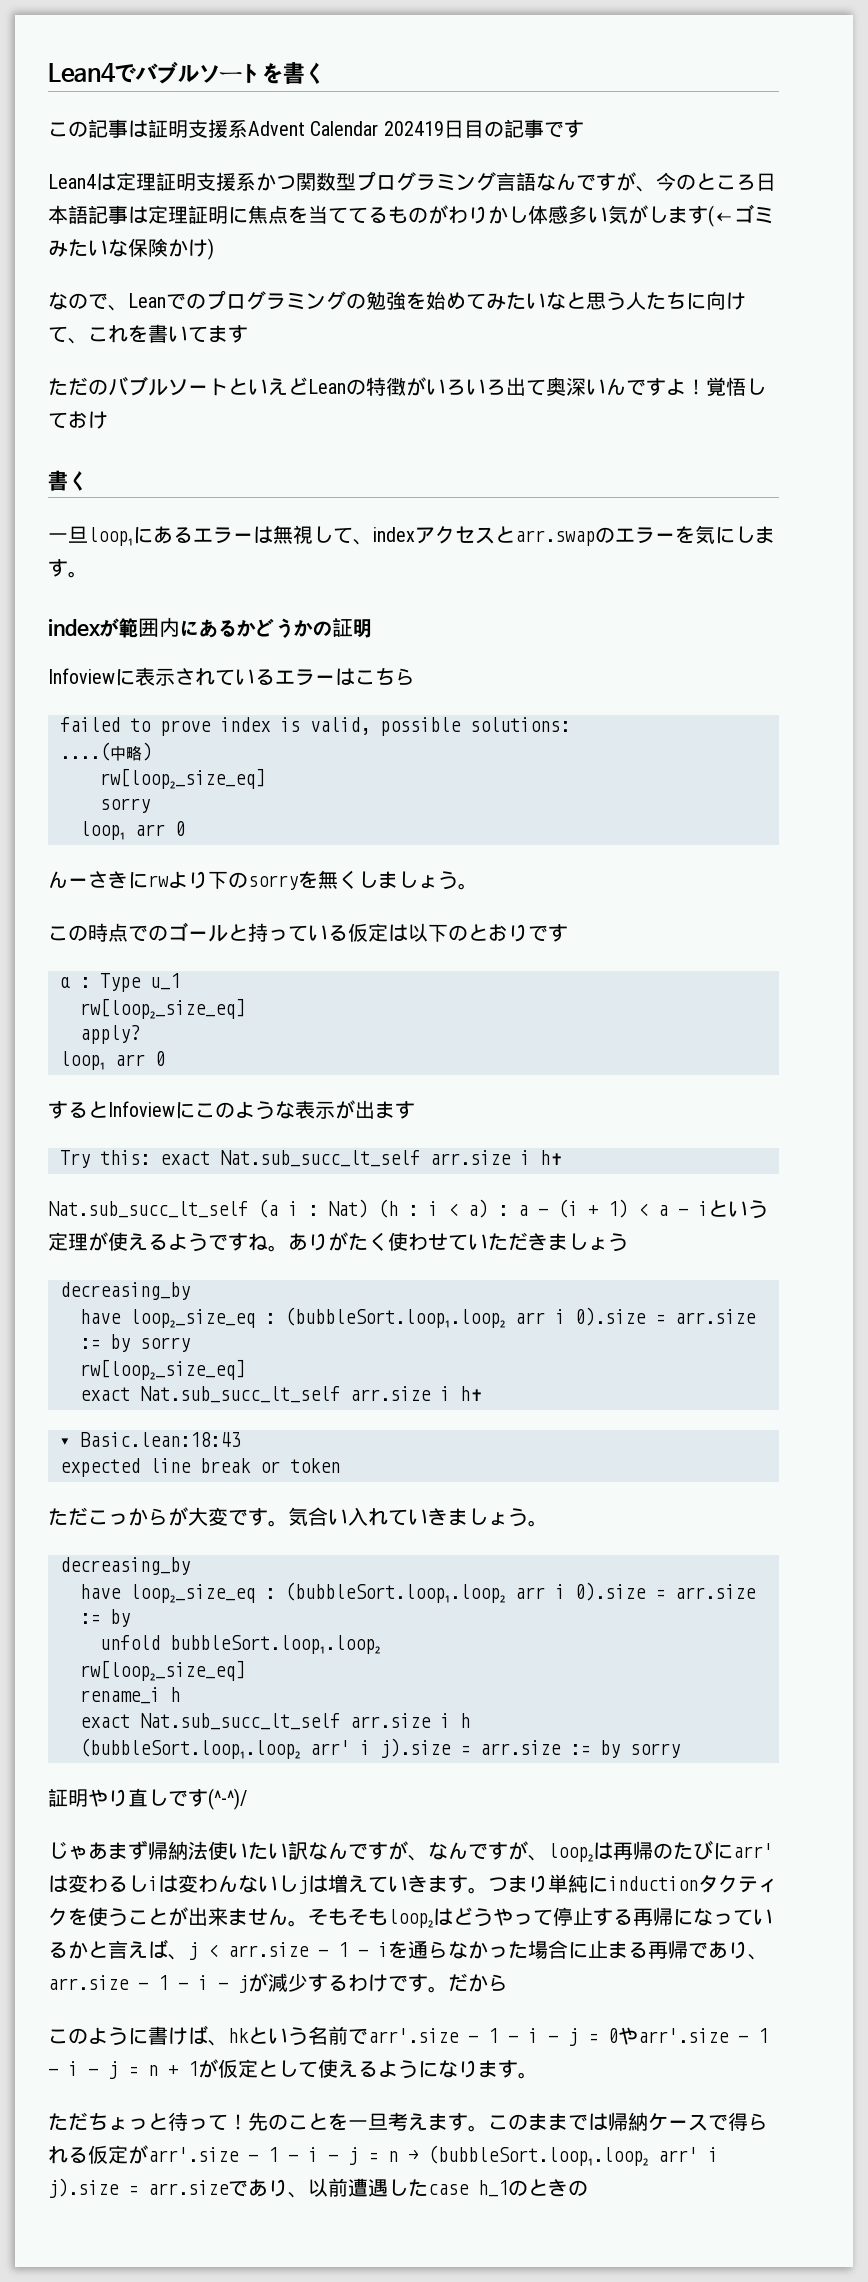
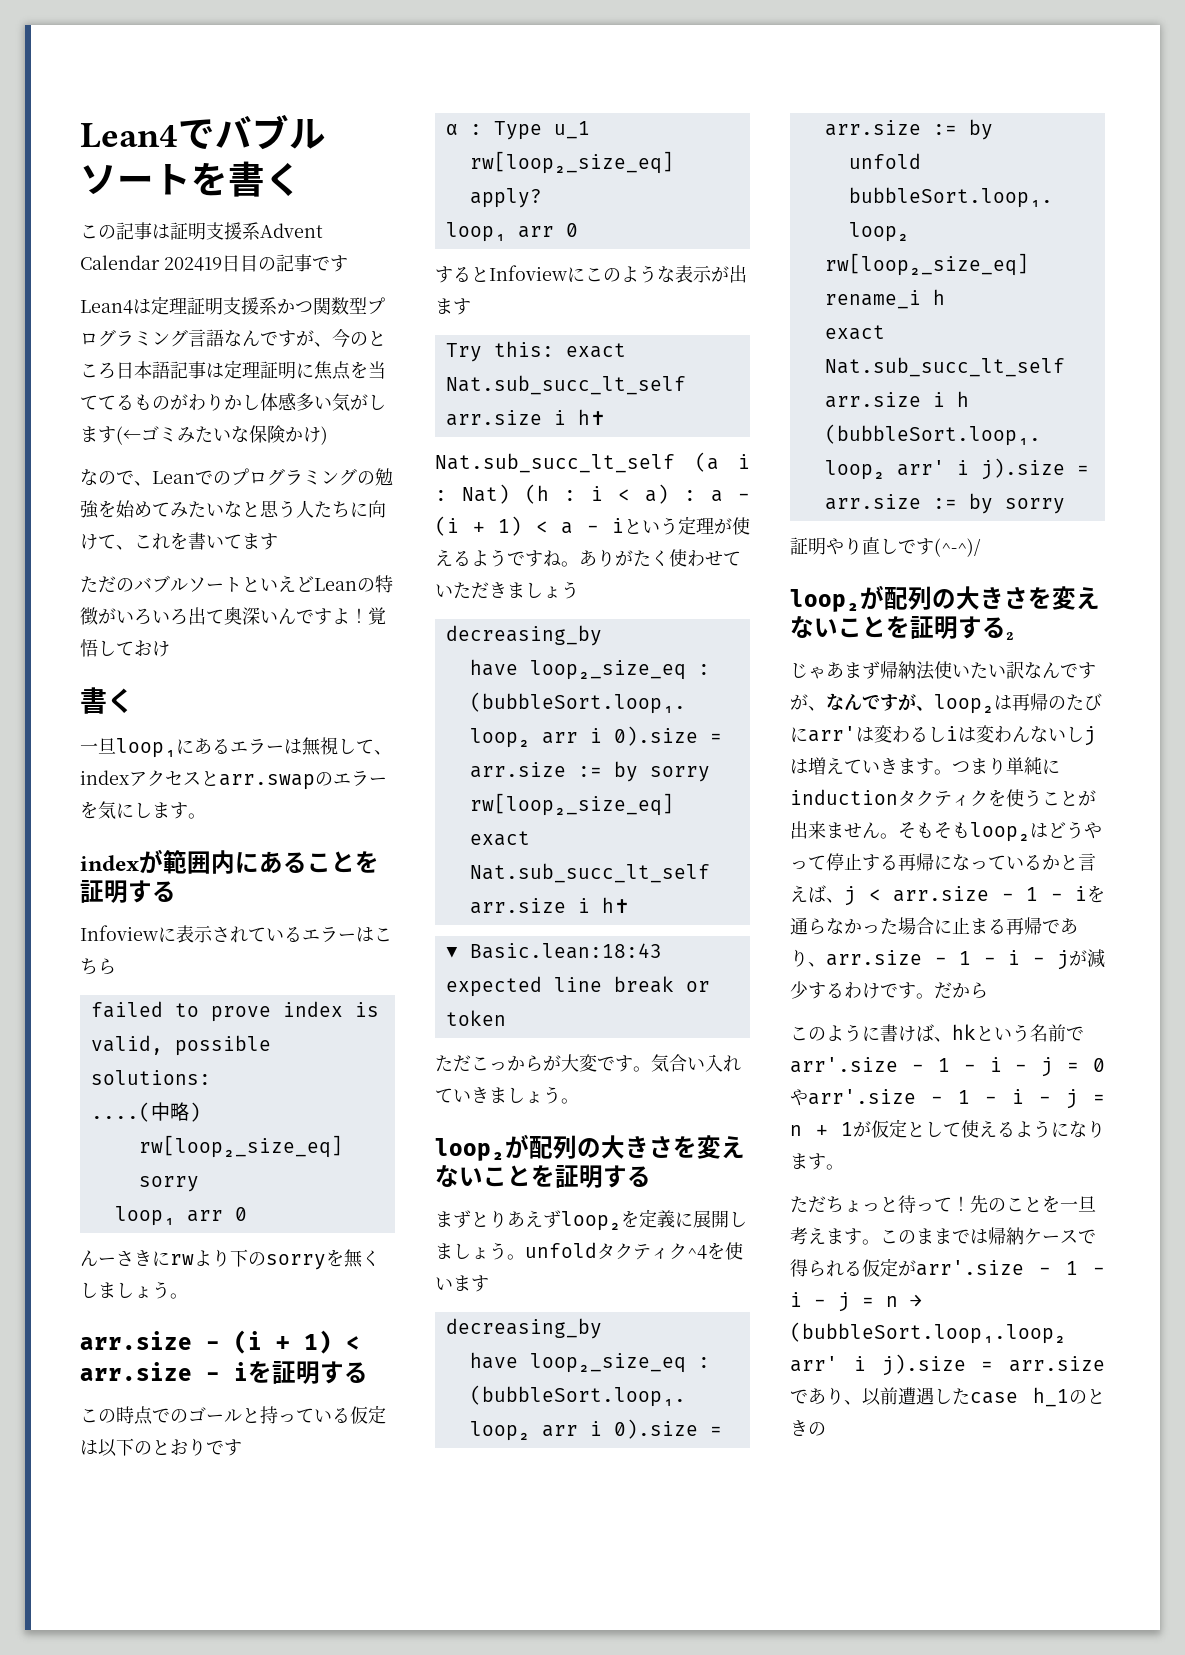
- indexが範囲内にあるかどうかの証明
+ indexが範囲内にあることを証明する
+ arr.size - (i + 1) < arr.size - iを証明する
  気合い入れていきましょう。
+ loop₂が配列の大きさを変えないことを証明する
+ まずとりあえずloop₂を定義に展開しましょう。unfoldタクティク^4を使います
+ loop₂が配列の大きさを変えないことを証明する₂

